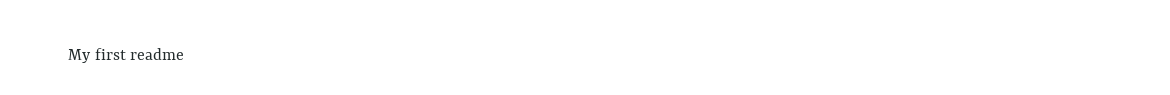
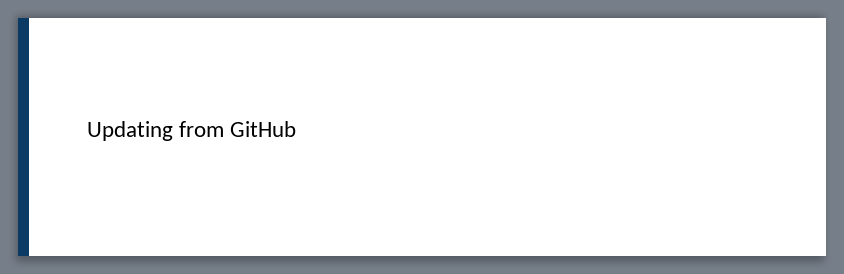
- My first readme
+ Updating from GitHub

